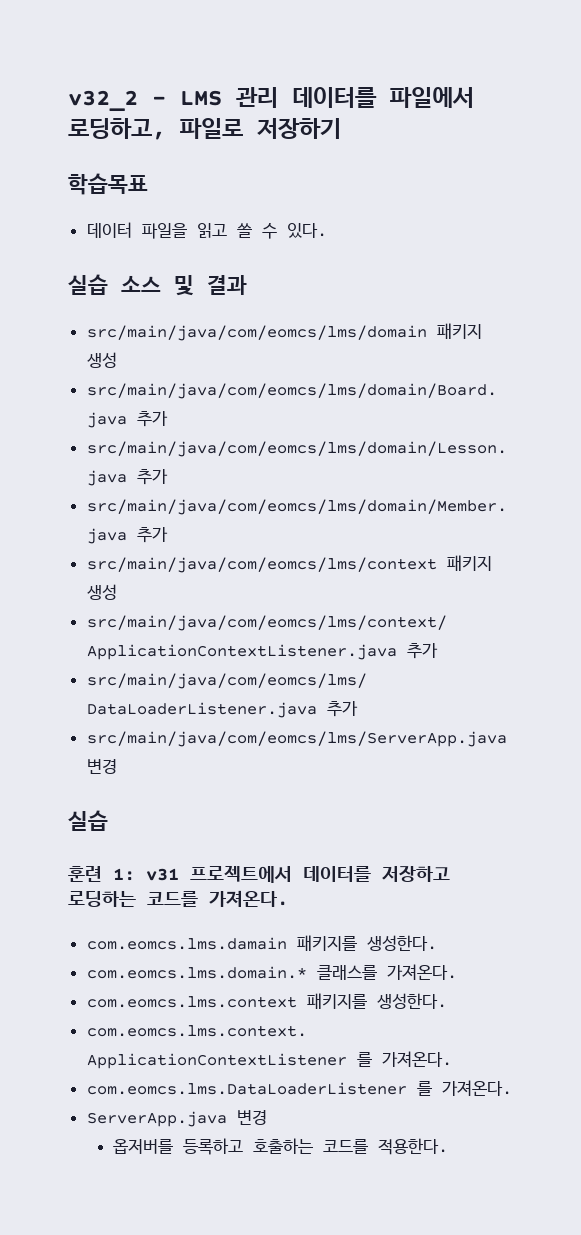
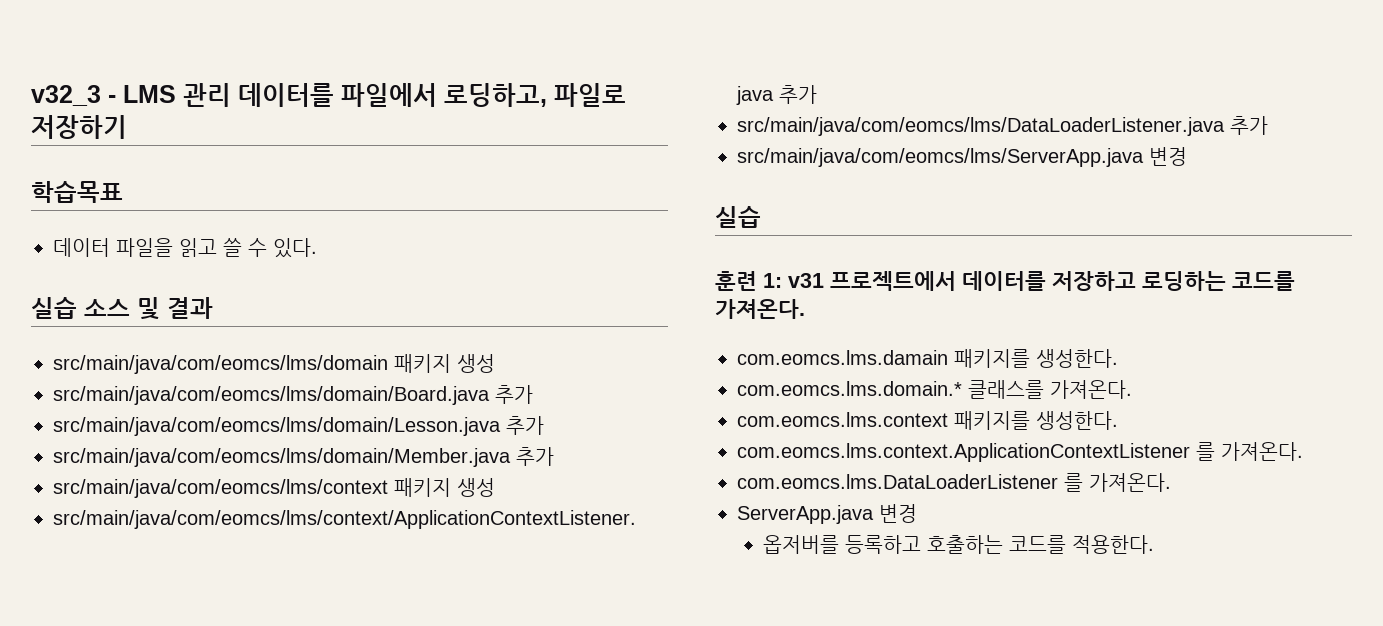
- v32_2 - LMS 관리 데이터를 파일에서 로딩하고, 파일로 저장하기
+ v32_3 - LMS 관리 데이터를 파일에서 로딩하고, 파일로 저장하기

